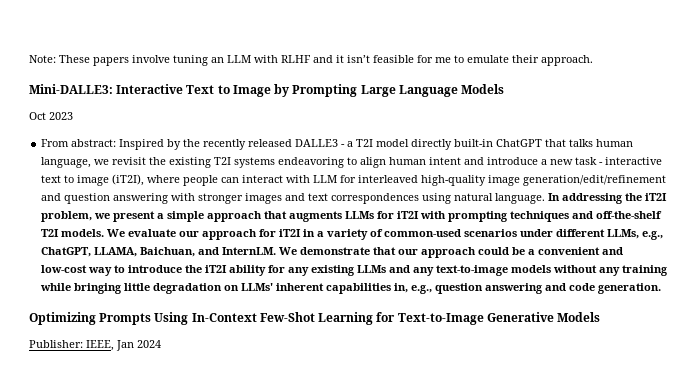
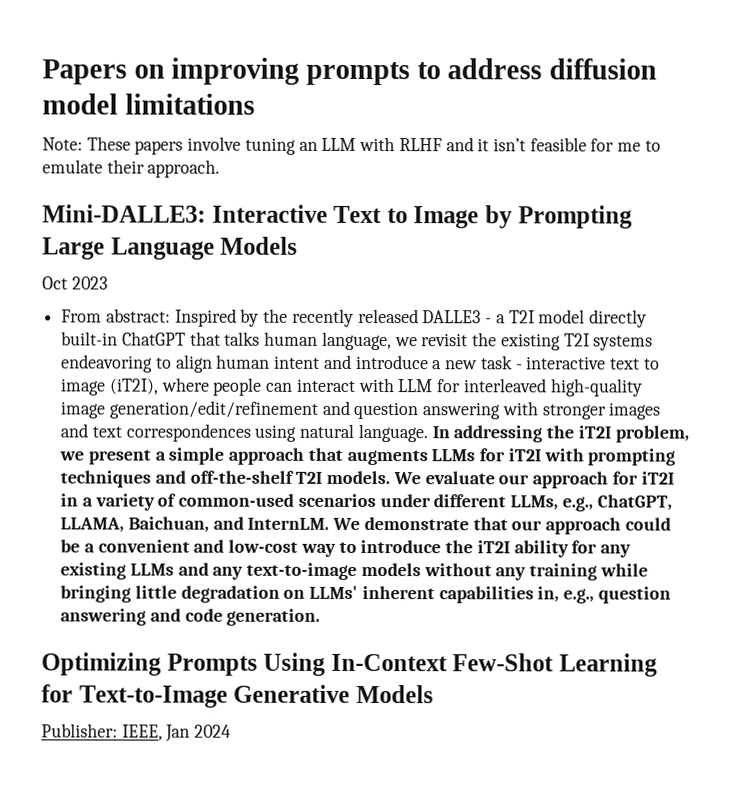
+ Papers on improving prompts to address diffusion model limitations

